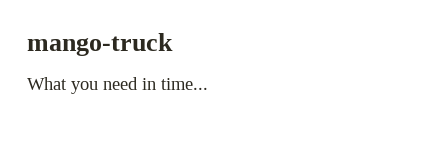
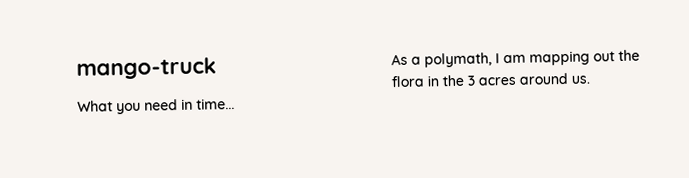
+ As a polymath, I am mapping out the flora in the 3 acres around us.

